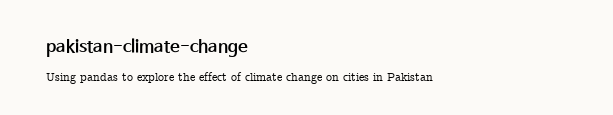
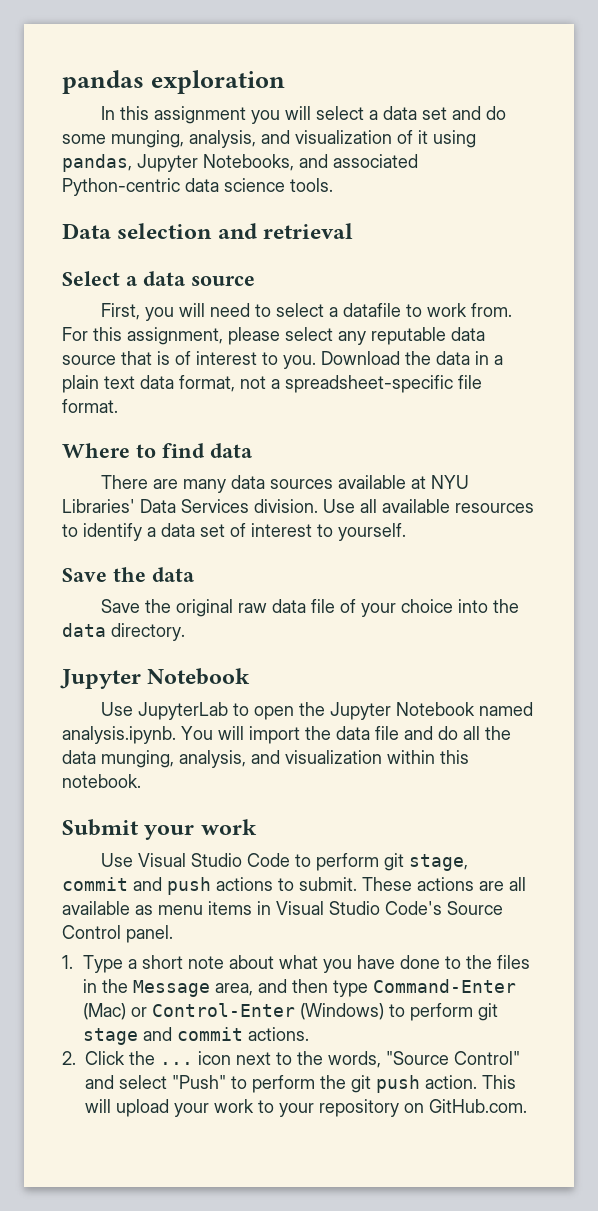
- pakistan-climate-change
- Using pandas to explore the effect of climate change on cities in Pakistan
+ pandas exploration
+ In this assignment you will select a data set and do some munging, analysis, and visualization of it using pandas, Jupyter Notebooks, and associated Python-centric data science tools.
+ Data selection and retrieval
+ Select a data source
+ First, you will need to select a datafile to work from. For this assignment, please select any reputable data source that is of interest to you. Download the data in a plain text data format, not a spreadsheet-specific file format.
+ Where to find data
+ There are many data sources available at NYU Libraries' Data Services division. Use all available resources to identify a data set of interest to yourself.
+ Save the data
+ Save the original raw data file of your choice into the data directory.
+ Jupyter Notebook
+ Use JupyterLab to open the Jupyter Notebook named analysis.ipynb. You will import the data file and do all the data munging, analysis, and visualization within this notebook.
+ Submit your work
+ Use Visual Studio Code to perform git stage, commit and push actions to submit. These actions are all available as menu items in Visual Studio Code's Source Control panel.
+ 1. Type a short note about what you have done to the files in the Message area, and then type Command-Enter (Mac) or Control-Enter (Windows) to perform git stage and commit actions.
+ 2. Click the ... icon next to the words, "Source Control" and select "Push" to perform the git push action. This will upload your work to your repository on GitHub.com.

